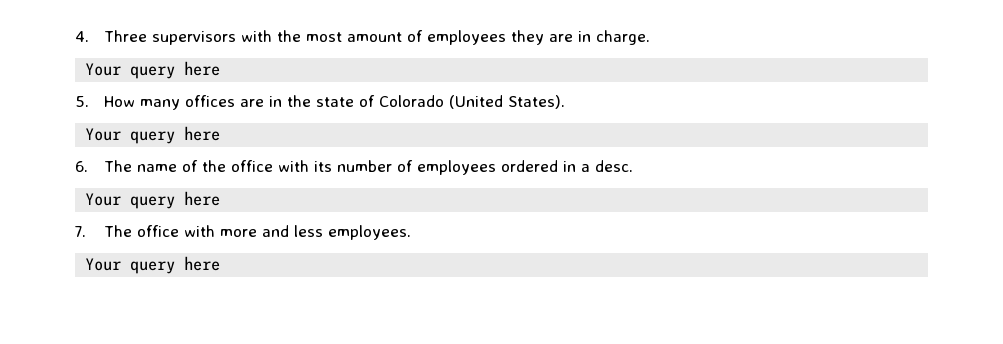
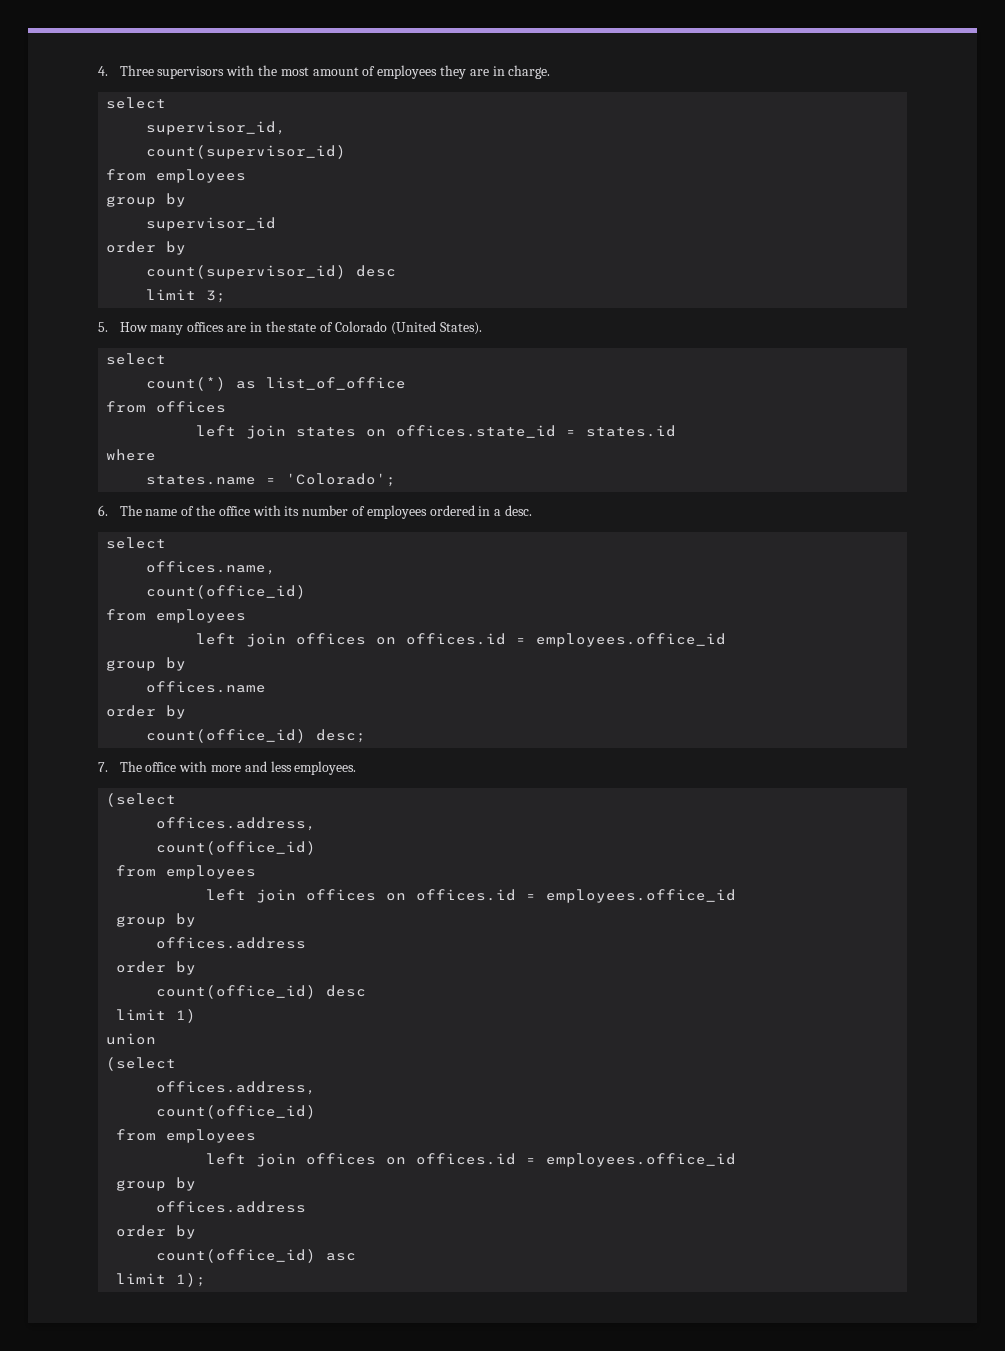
  4. Three supervisors with the most amount of employees they are in charge.
- Your query here
+ select
+ supervisor_id,
+ count(supervisor_id)
+ from employees
+ group by
+ supervisor_id
+ order by
+ count(supervisor_id) desc
+ limit 3;
  5. How many offices are in the state of Colorado (United States).
- Your query here
+ select
+ count(*) as list_of_office
+ from offices
+ left join states on offices.state_id = states.id
+ where
+ states.name = 'Colorado';
  6. The name of the office with its number of employees ordered in a desc.
- Your query here
+ select
+ offices.name,
+ count(office_id)
+ from employees
+ left join offices on offices.id = employees.office_id
+ group by
+ offices.name
+ order by
+ count(office_id) desc;
  7. The office with more and less employees.
- Your query here
+ (select
+ offices.address,
+ count(office_id)
+ from employees
+ left join offices on offices.id = employees.office_id
+ group by
+ offices.address
+ order by
+ count(office_id) desc
+ limit 1)
+ union
+ (select
+ offices.address,
+ count(office_id)
+ from employees
+ left join offices on offices.id = employees.office_id
+ group by
+ offices.address
+ order by
+ count(office_id) asc
+ limit 1);

